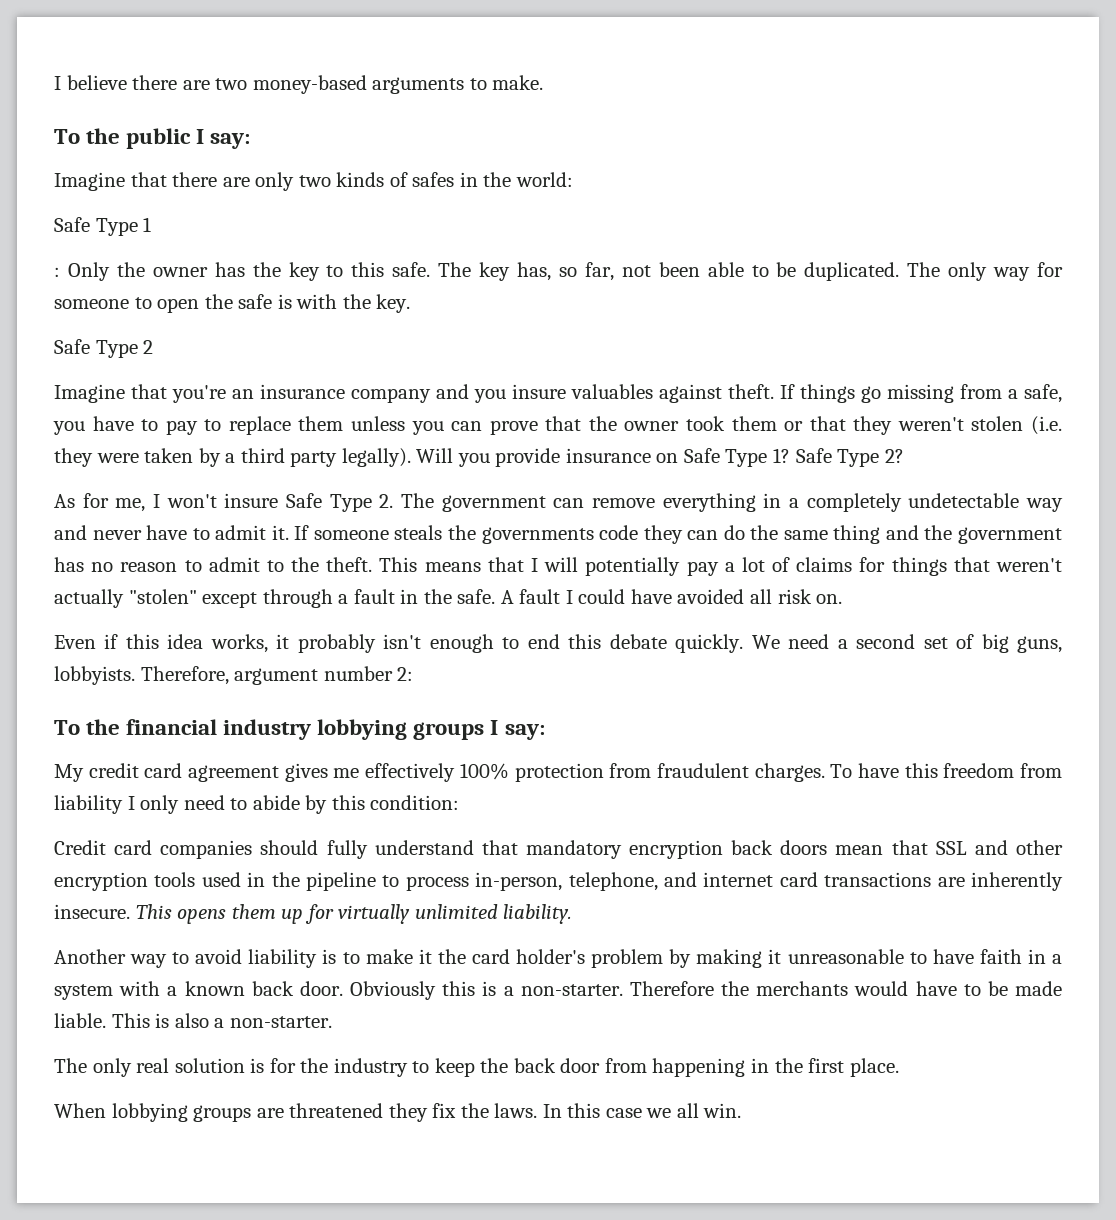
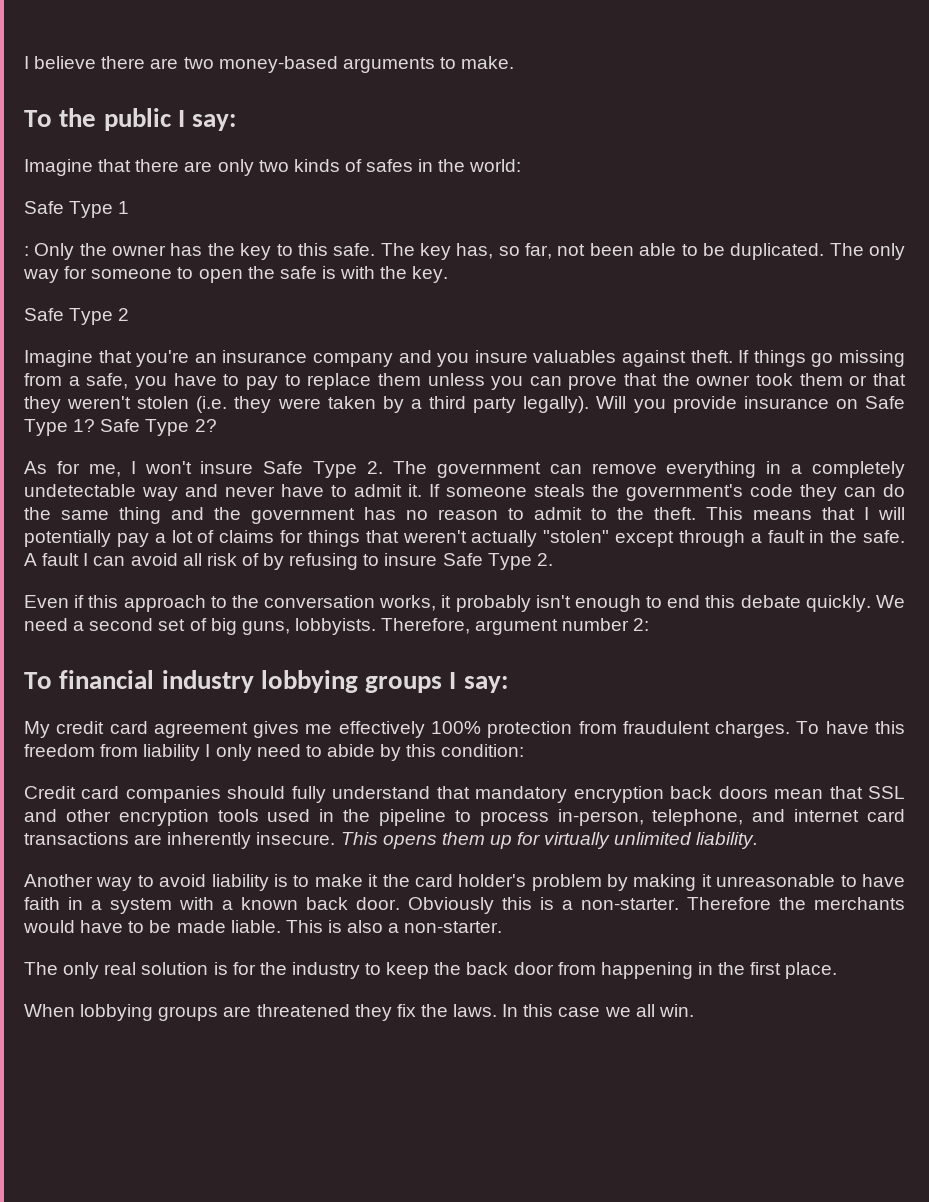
- If someone steals the governments code they can do the same thing and the government has no reason to admit to the theft.
+ If someone steals the government's code they can do the same thing and the government has no reason to admit to the theft.
- A fault I could have avoided all risk on.
+ A fault I can avoid all risk of by refusing to insure Safe Type 2.
- Even if this idea works, it probably isn't enough to end this debate quickly.
+ Even if this approach to the conversation works, it probably isn't enough to end this debate quickly.
- To the financial industry lobbying groups I say:
+ To financial industry lobbying groups I say:

